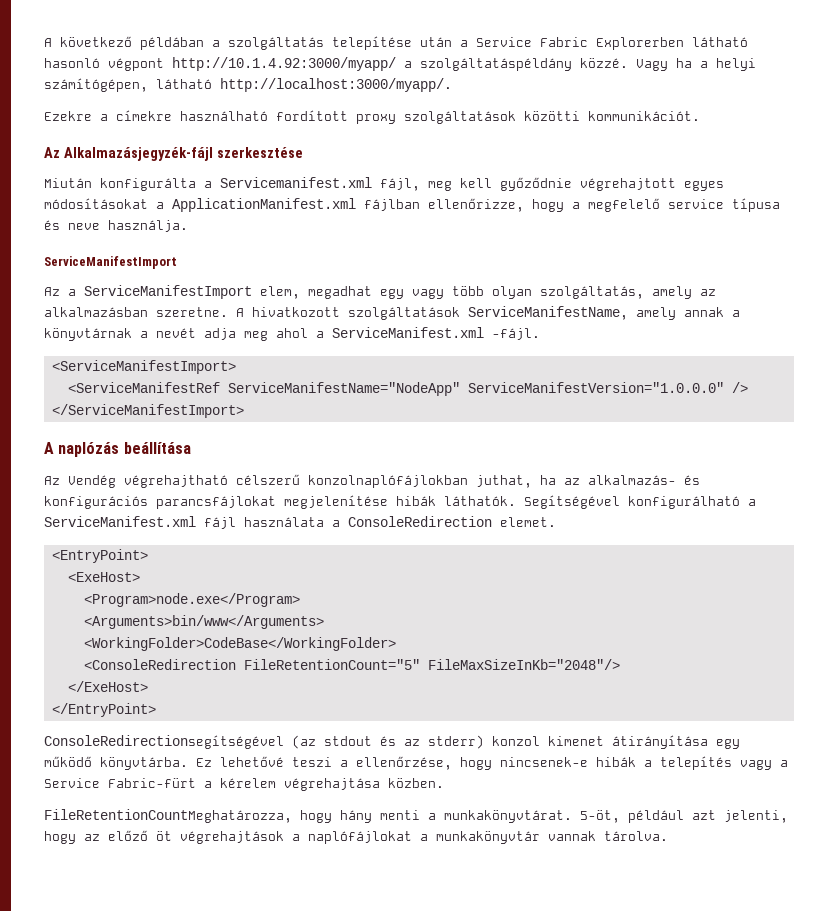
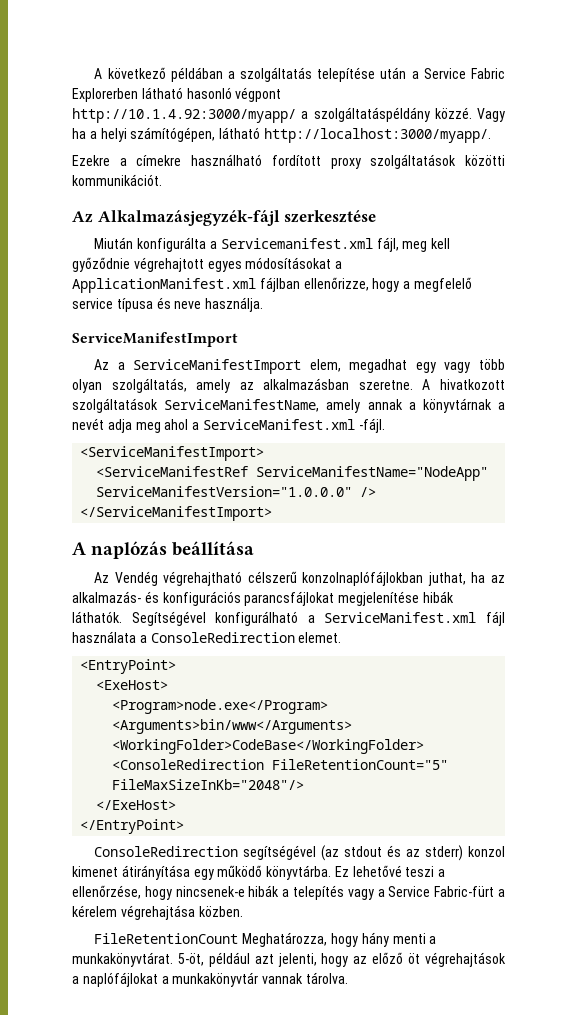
- ConsoleRedirectionsegítségével (az stdout és az stderr) konzol kimenet átirányítása egy működő könyvtárba.
+ ConsoleRedirection segítségével (az stdout és az stderr) konzol kimenet átirányítása egy működő könyvtárba.
- FileRetentionCountMeghatározza, hogy hány menti a munkakönyvtárat.
+ FileRetentionCount Meghatározza, hogy hány menti a munkakönyvtárat.

